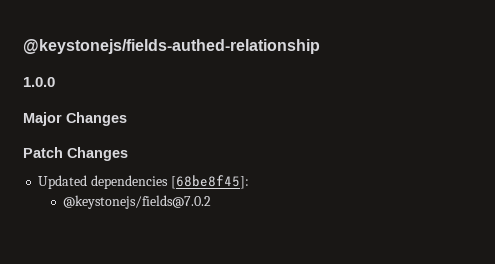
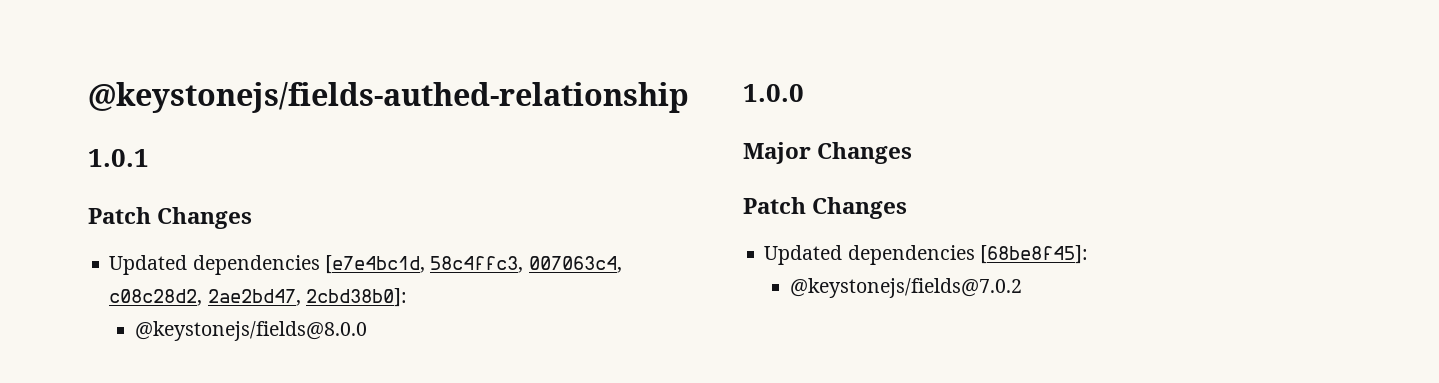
+ 1.0.1
+ Patch Changes
+ Updated dependencies [e7e4bc1d, 58c4ffc3, 007063c4, c08c28d2, 2ae2bd47, 2cbd38b0]:
+ @keystonejs/fields@8.0.0

